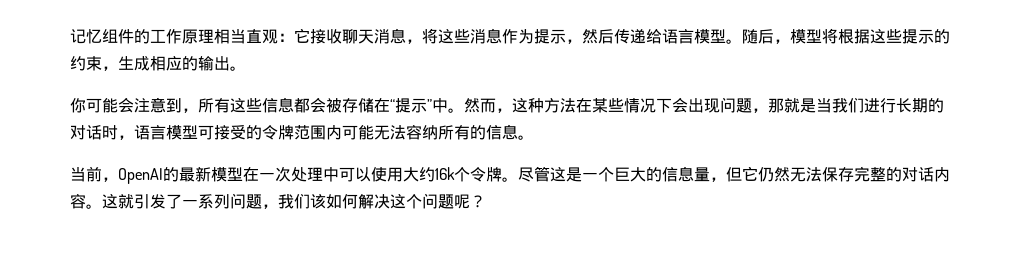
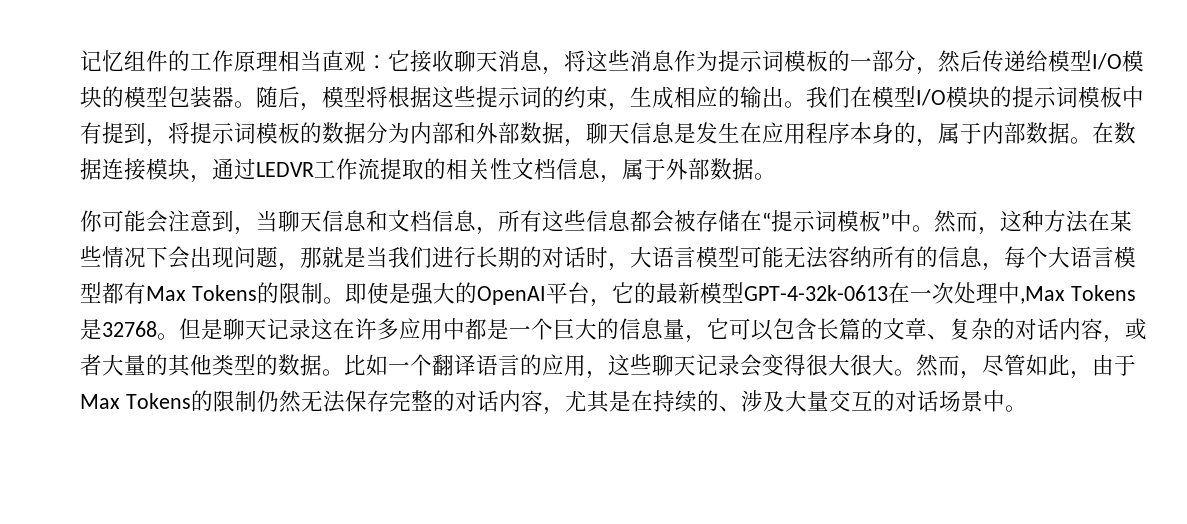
- 记忆组件的工作原理相当直观：它接收聊天消息，将这些消息作为提示，然后传递给语言模型。
+ 记忆组件的工作原理相当直观：它接收聊天消息，将这些消息作为提示词模板的一部分，然后传递给模型I/O模块的模型包装器。
- 随后，模型将根据这些提示的约束，生成相应的输出。
+ 随后，模型将根据这些提示词的约束，生成相应的输出。我们在模型I/O模块的提示词模板中有提到，将提示词模板的数据分为内部和外部数据，聊天信息是发生在应用程序本身的，属于内部数据。在数据连接模块，通过LEDVR工作流提取的相关性文档信息，属于外部数据。
- 你可能会注意到，所有这些信息都会被存储在“提示”中。
+ 你可能会注意到，当聊天信息和文档信息，所有这些信息都会被存储在“提示词模板”中。
- 然而，这种方法在某些情况下会出现问题，那就是当我们进行长期的对话时，语言模型可接受的令牌范围内可能无法容纳所有的信息。
- 当前，OpenAI的最新模型在一次处理中可以使用大约16k个令牌。尽管这是一个巨大的信息量，但它仍然无法保存完整的对话内容。这就引发了一系列问题，我们该如何解决这个问题呢？
+ 然而，这种方法在某些情况下会出现问题，那就是当我们进行长期的对话时，大语言模型可能无法容纳所有的信息，每个大语言模型都有Max Tokens的限制。即使是强大的OpenAI平台，它的最新模型GPT-4-32k-0613在一次处理中,Max Tokens是32768。但是聊天记录这在许多应用中都是一个巨大的信息量，它可以包含长篇的文章、复杂的对话内容，或者大量的其他类型的数据。比如一个翻译语言的应用，这些聊天记录会变得很大很大。然而，尽管如此，由于Max Tokens的限制仍然无法保存完整的对话内容，尤其是在持续的、涉及大量交互的对话场景中。

